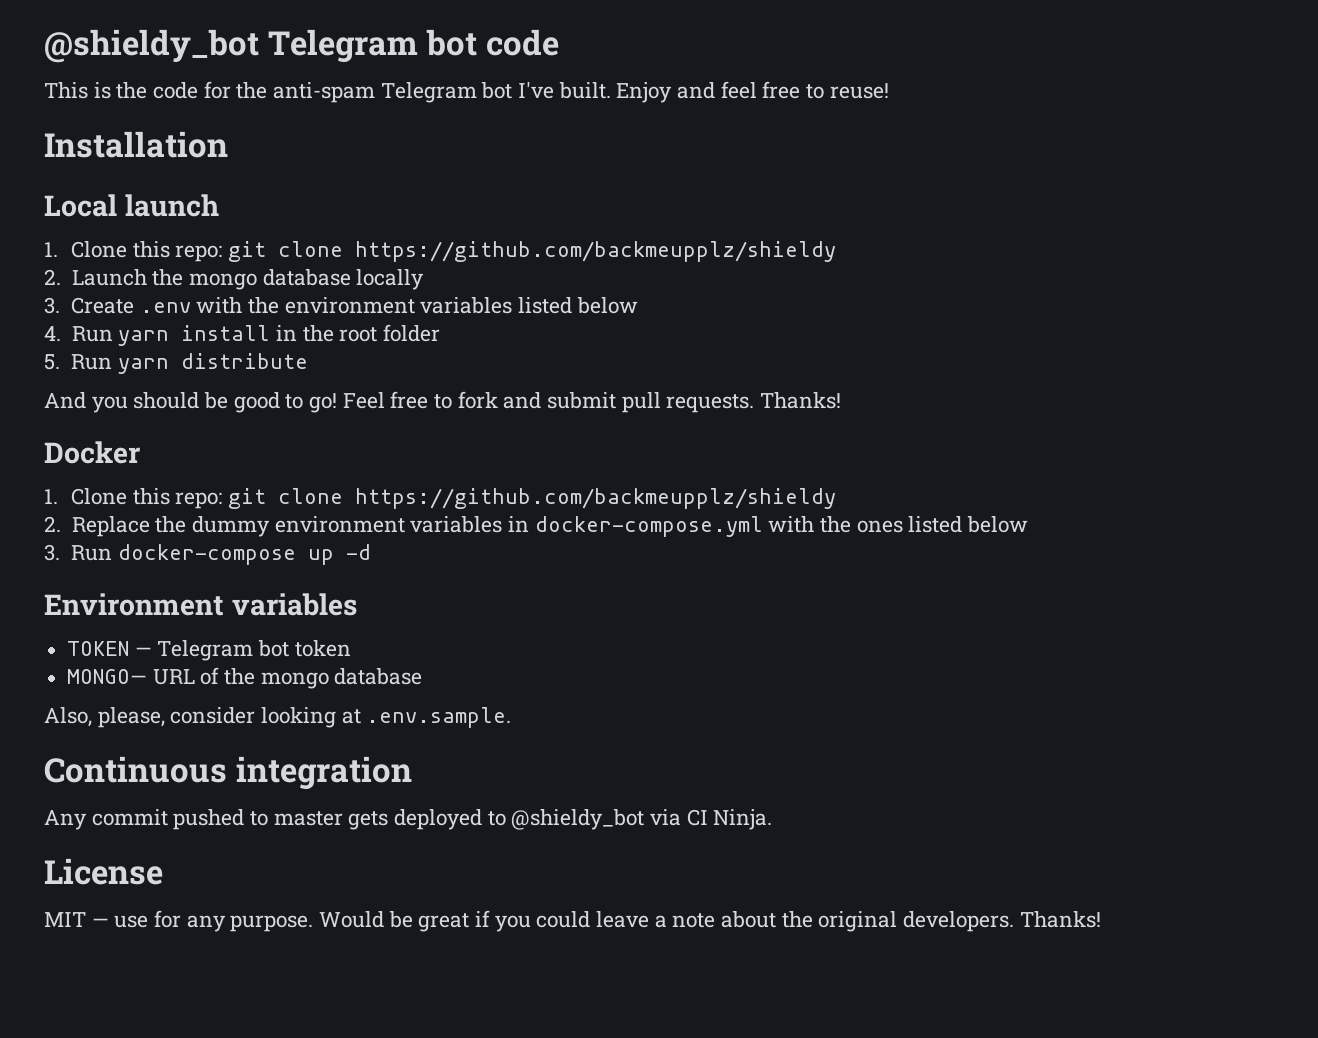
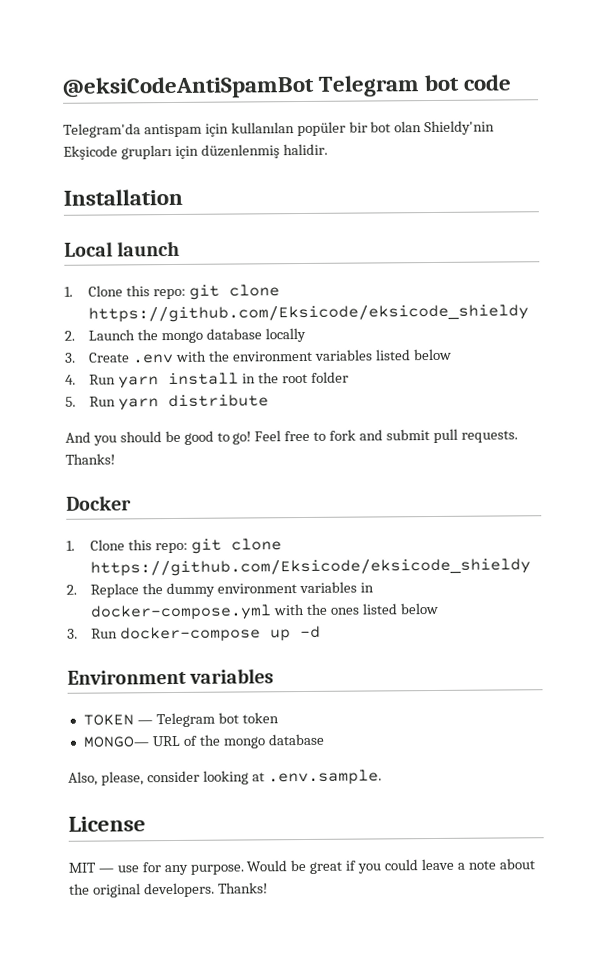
- @shieldy_bot Telegram bot code
+ @eksiCodeAntiSpamBot Telegram bot code
- This is the code for the anti-spam Telegram bot I've built. Enjoy and feel free to reuse!
+ Telegram'da antispam için kullanılan popüler bir bot olan Shieldy'nin Ekşicode grupları için düzenlenmiş halidir.
  Local launch
- 1. Clone this repo: git clone https://github.com/backmeupplz/shieldy
+ 1. Clone this repo: git clone https://github.com/Eksicode/eksicode_shieldy
  Docker
- 1. Clone this repo: git clone https://github.com/backmeupplz/shieldy
+ 1. Clone this repo: git clone https://github.com/Eksicode/eksicode_shieldy
- Continuous integration
- Any commit pushed to master gets deployed to @shieldy_bot via CI Ninja.

